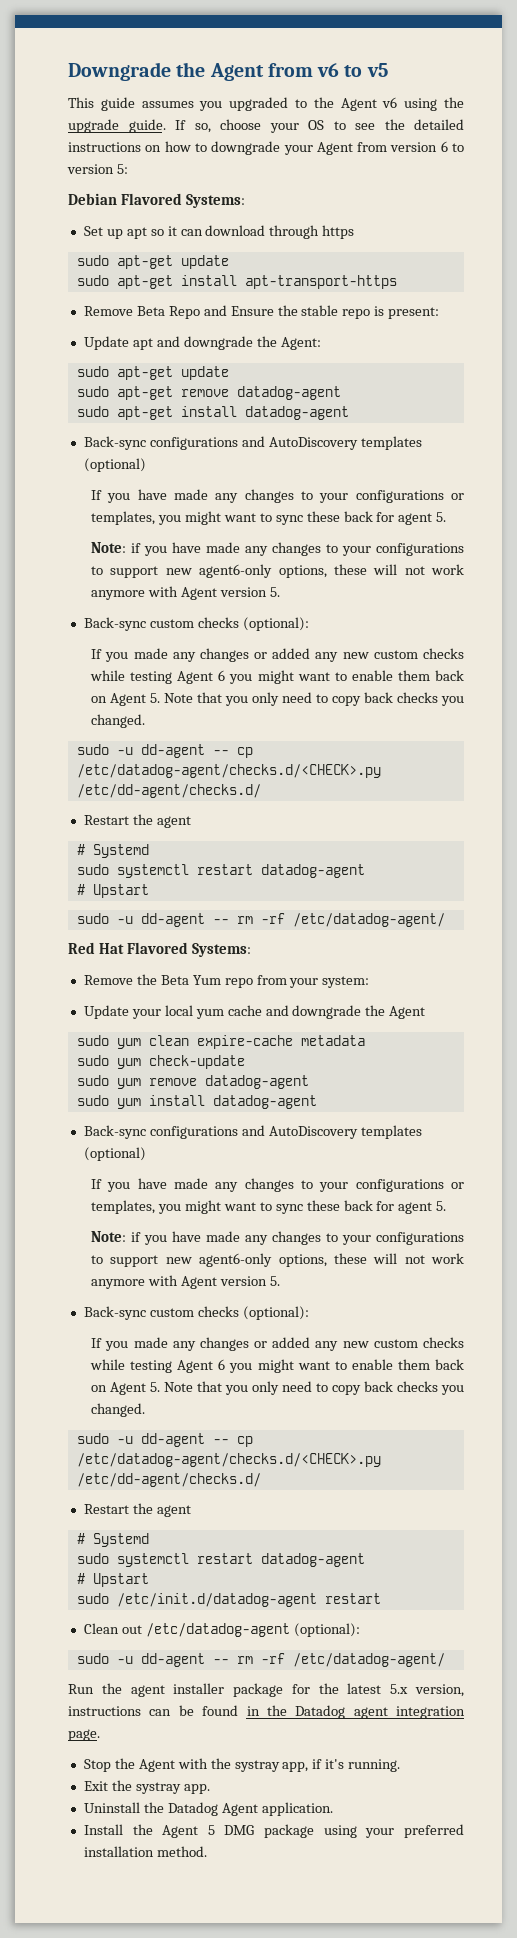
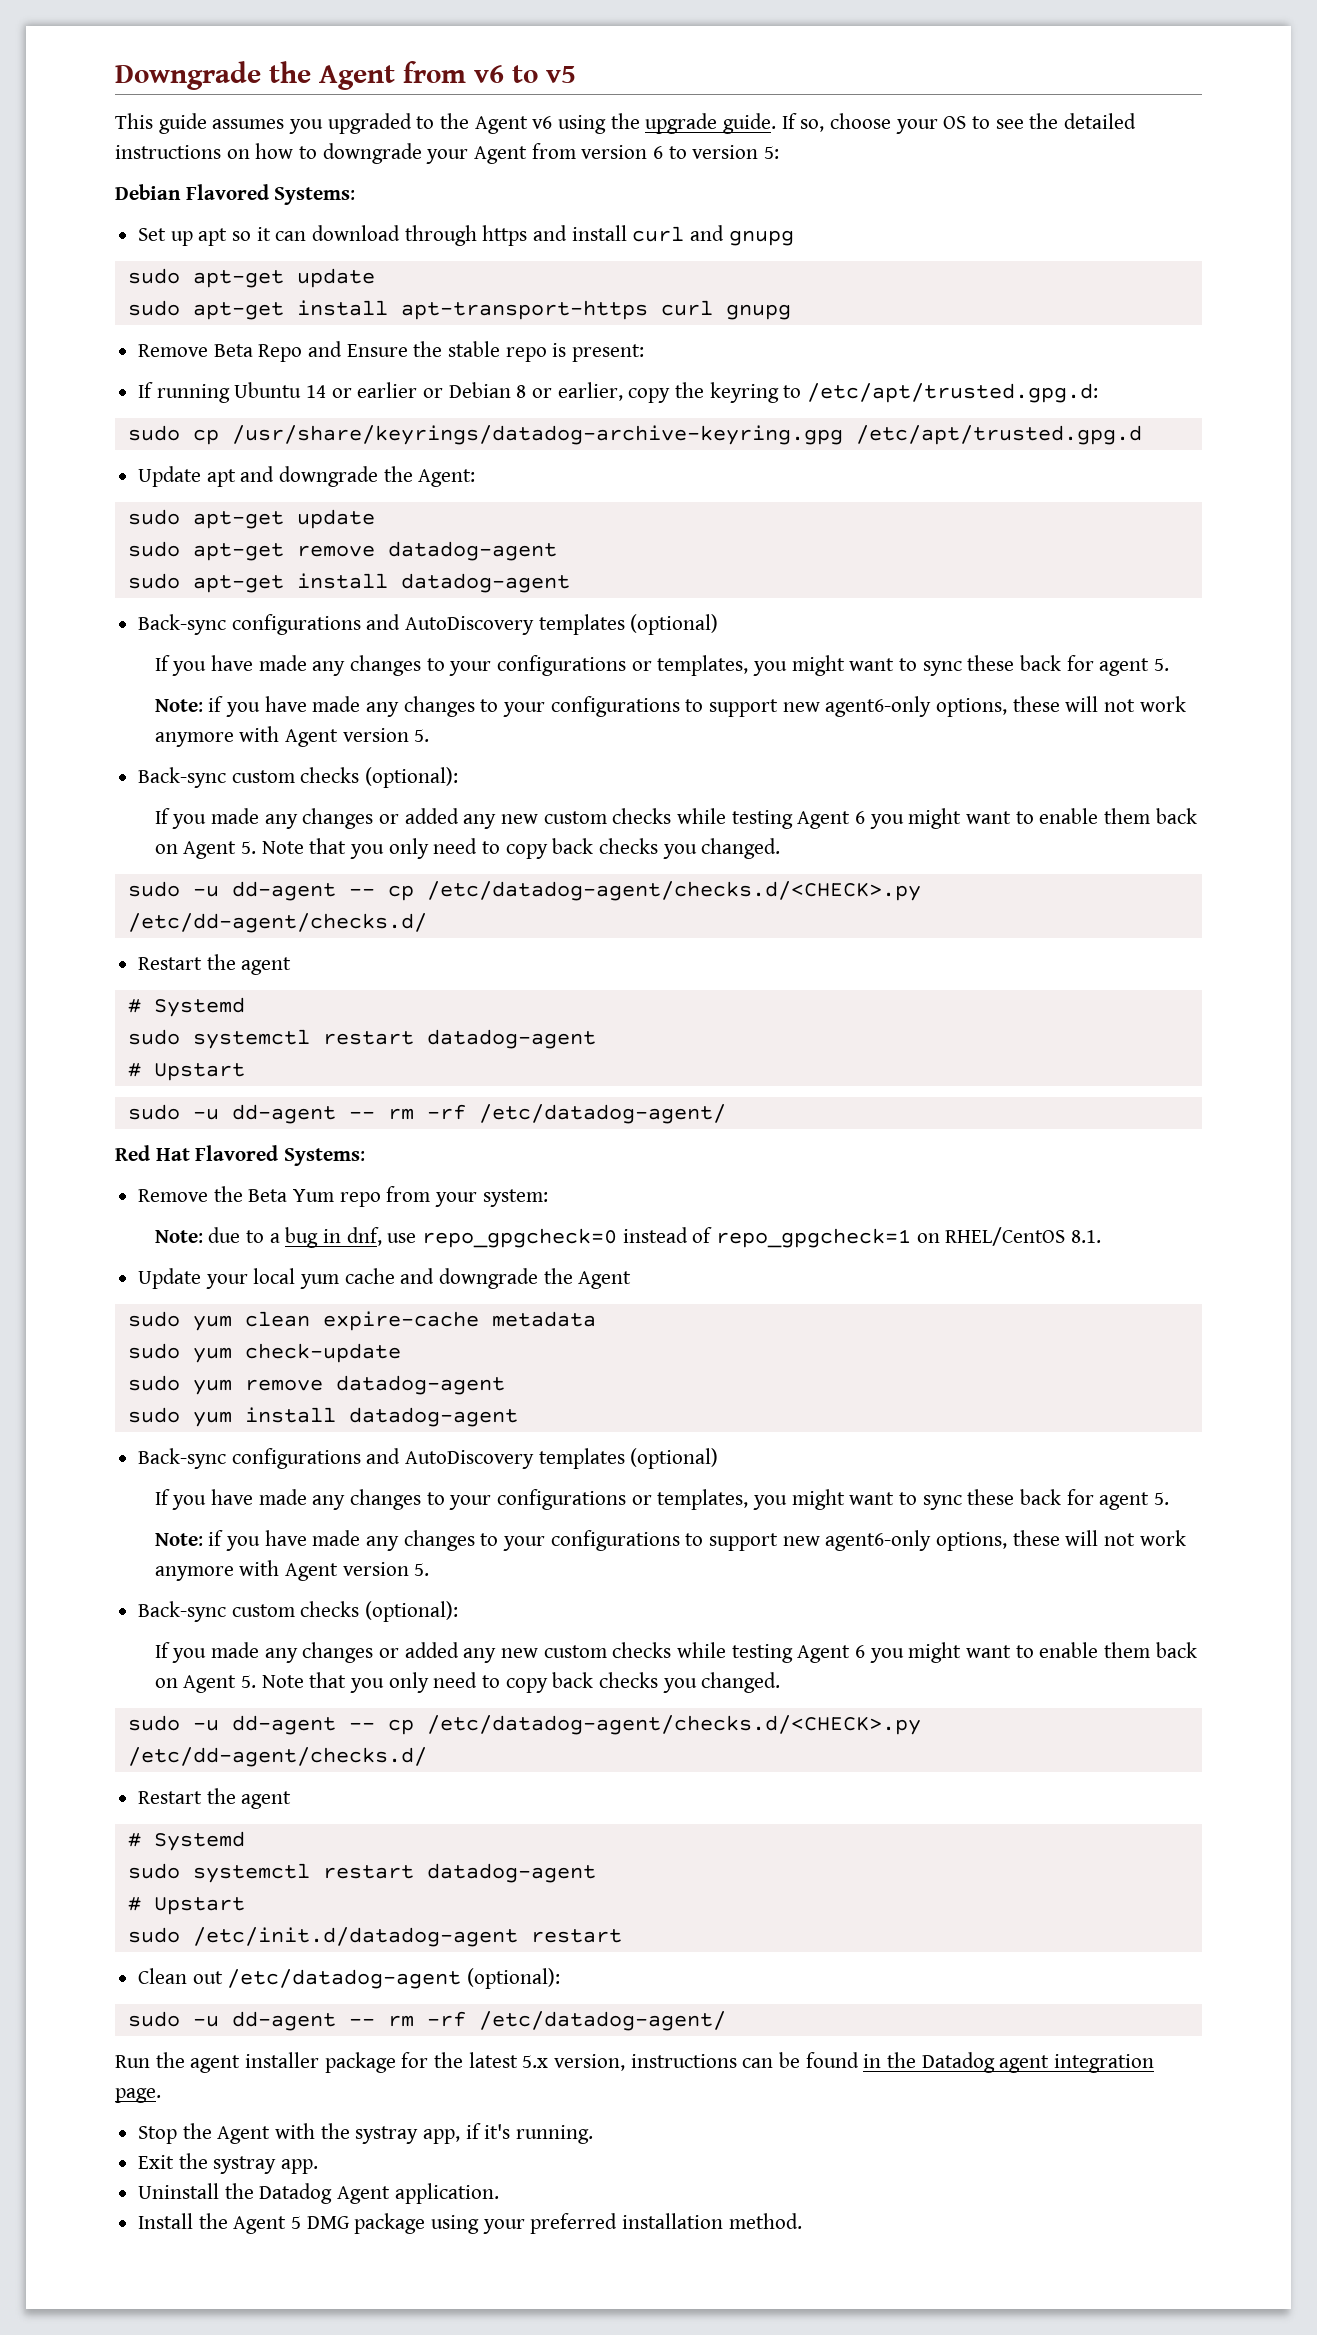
- Set up apt so it can download through https
+ Set up apt so it can download through https and install curl and gnupg
- sudo apt-get install apt-transport-https
+ sudo apt-get install apt-transport-https curl gnupg
+ If running Ubuntu 14 or earlier or Debian 8 or earlier, copy the keyring to /etc/apt/trusted.gpg.d:
+ sudo cp /usr/share/keyrings/datadog-archive-keyring.gpg /etc/apt/trusted.gpg.d
+ Note: due to a bug in dnf, use repo_gpgcheck=0 instead of repo_gpgcheck=1 on RHEL/CentOS 8.1.

